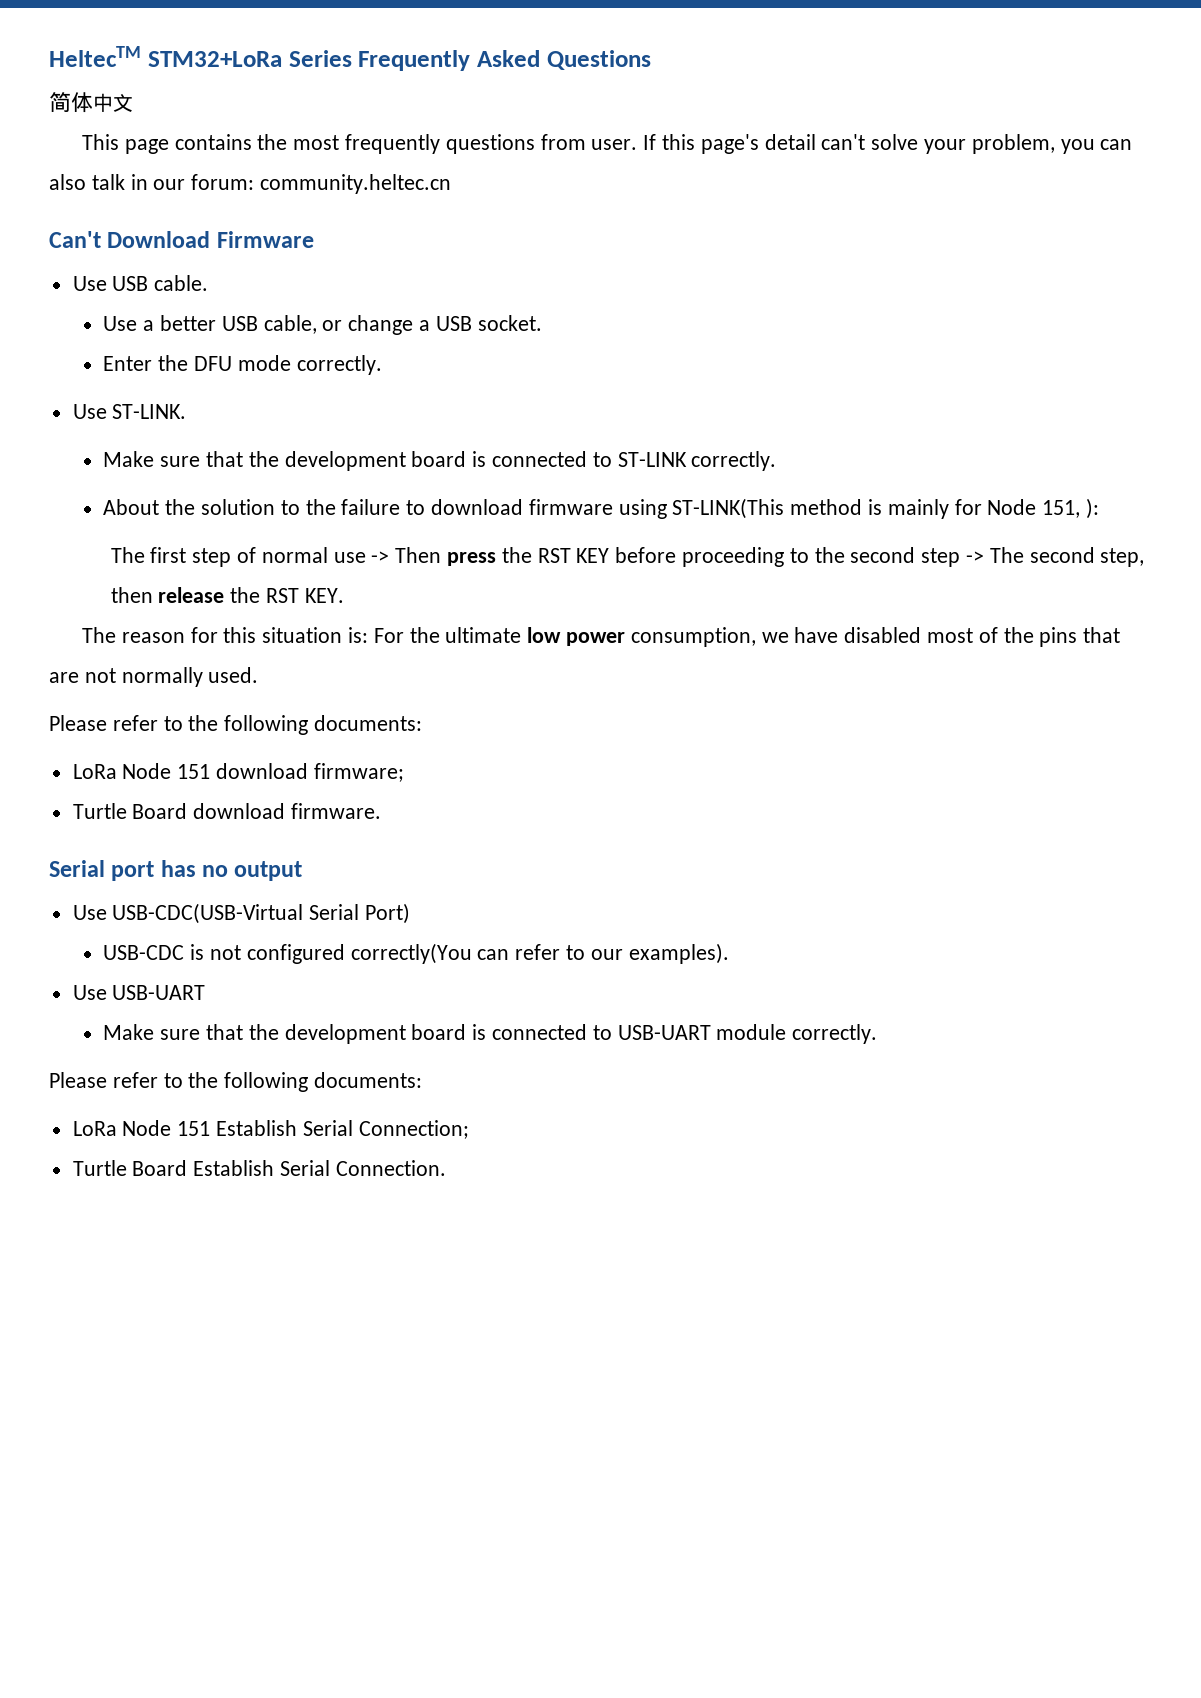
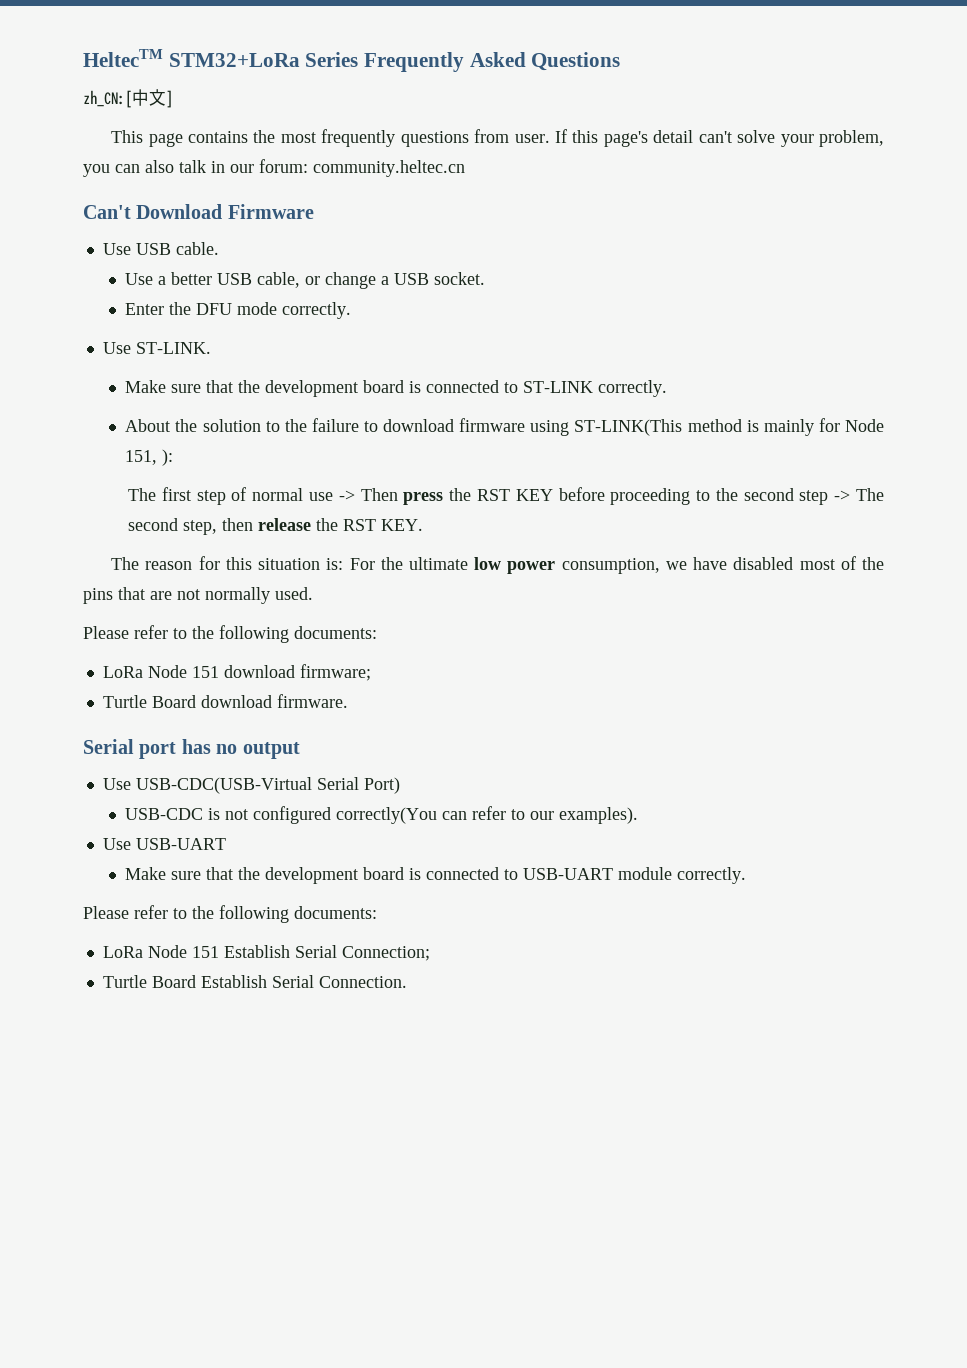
- 简体中文
+ zh_CN:[中文]

